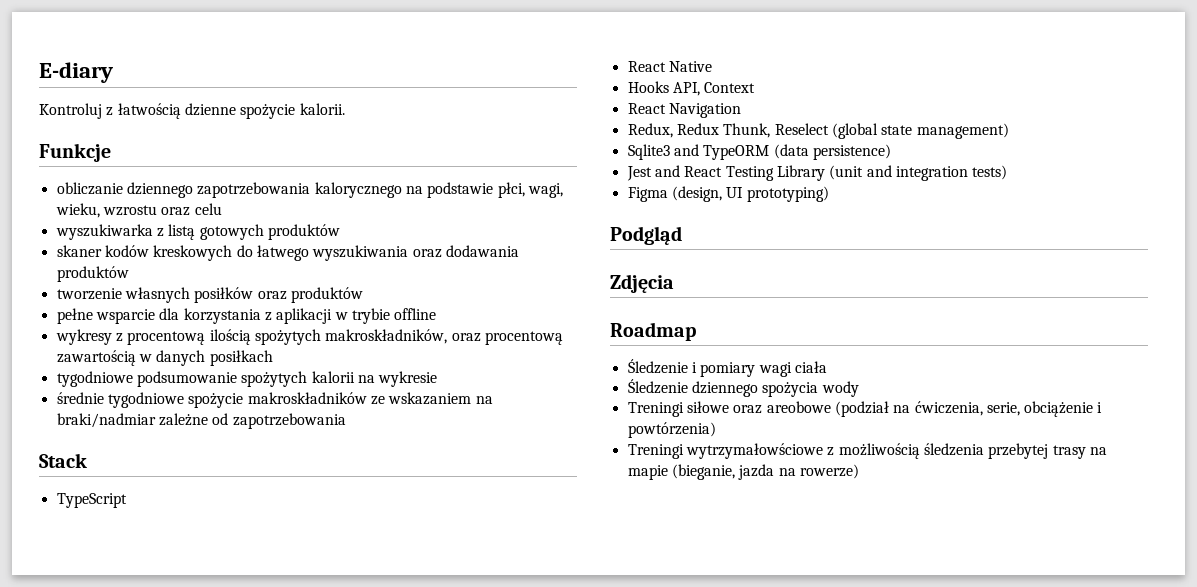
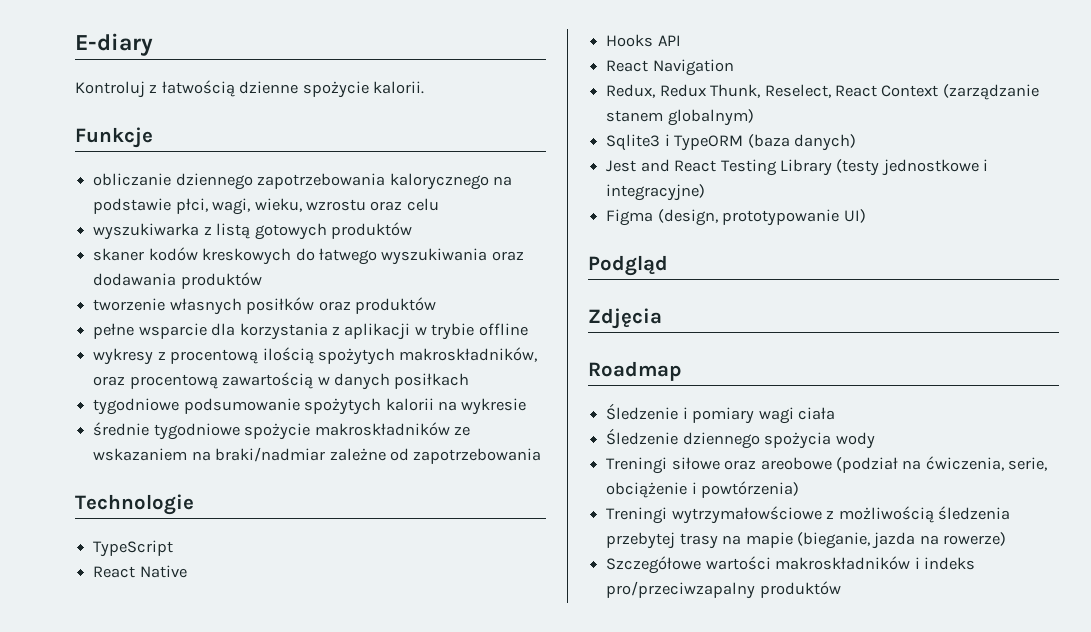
- Stack
+ Technologie
- Hooks API, Context
+ Hooks API
- Redux, Redux Thunk, Reselect (global state management)
- Sqlite3 and TypeORM (data persistence)
+ Redux, Redux Thunk, Reselect, React Context (zarządzanie stanem globalnym)
+ Sqlite3 i TypeORM (baza danych)
- Jest and React Testing Library (unit and integration tests)
+ Jest and React Testing Library (testy jednostkowe i integracyjne)
- Figma (design, UI prototyping)
+ Figma (design, prototypowanie UI)
+ Szczegółowe wartości makroskładników i indeks pro/przeciwzapalny produktów

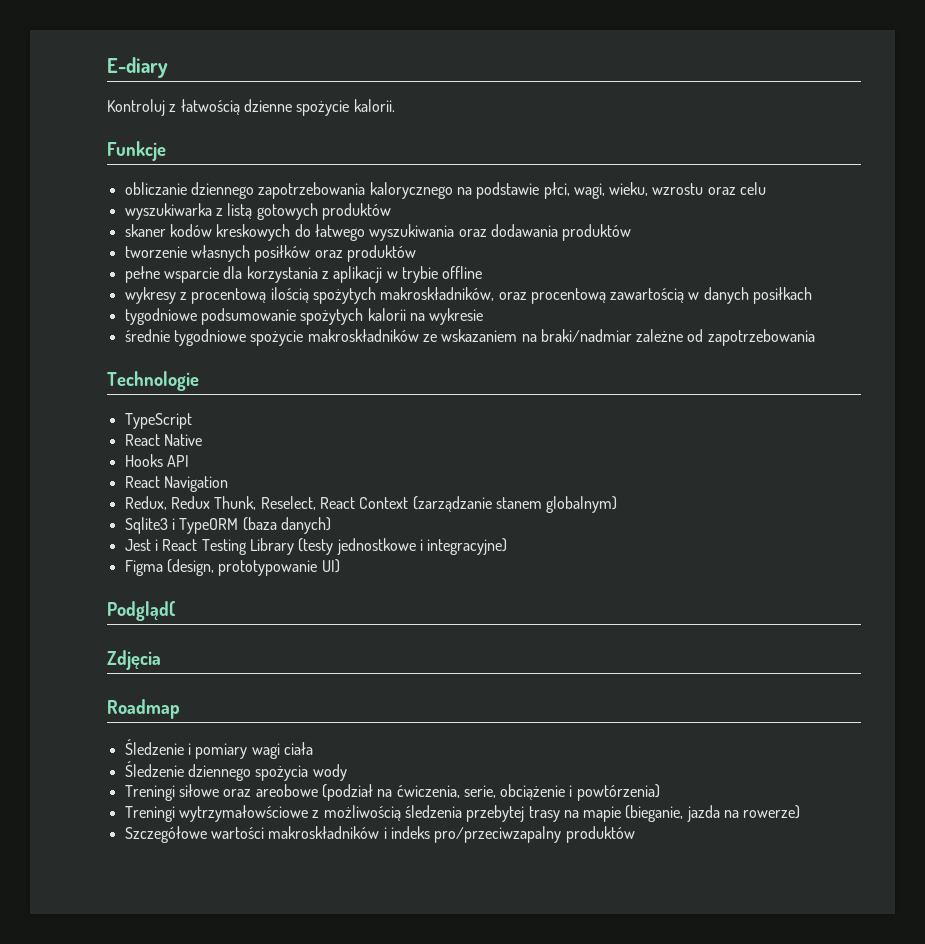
- Jest and React Testing Library (testy jednostkowe i integracyjne)
+ Jest i React Testing Library (testy jednostkowe i integracyjne)
- Podgląd
+ Podgląd(

